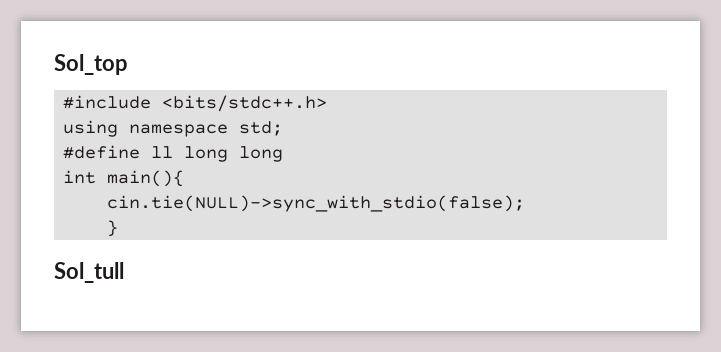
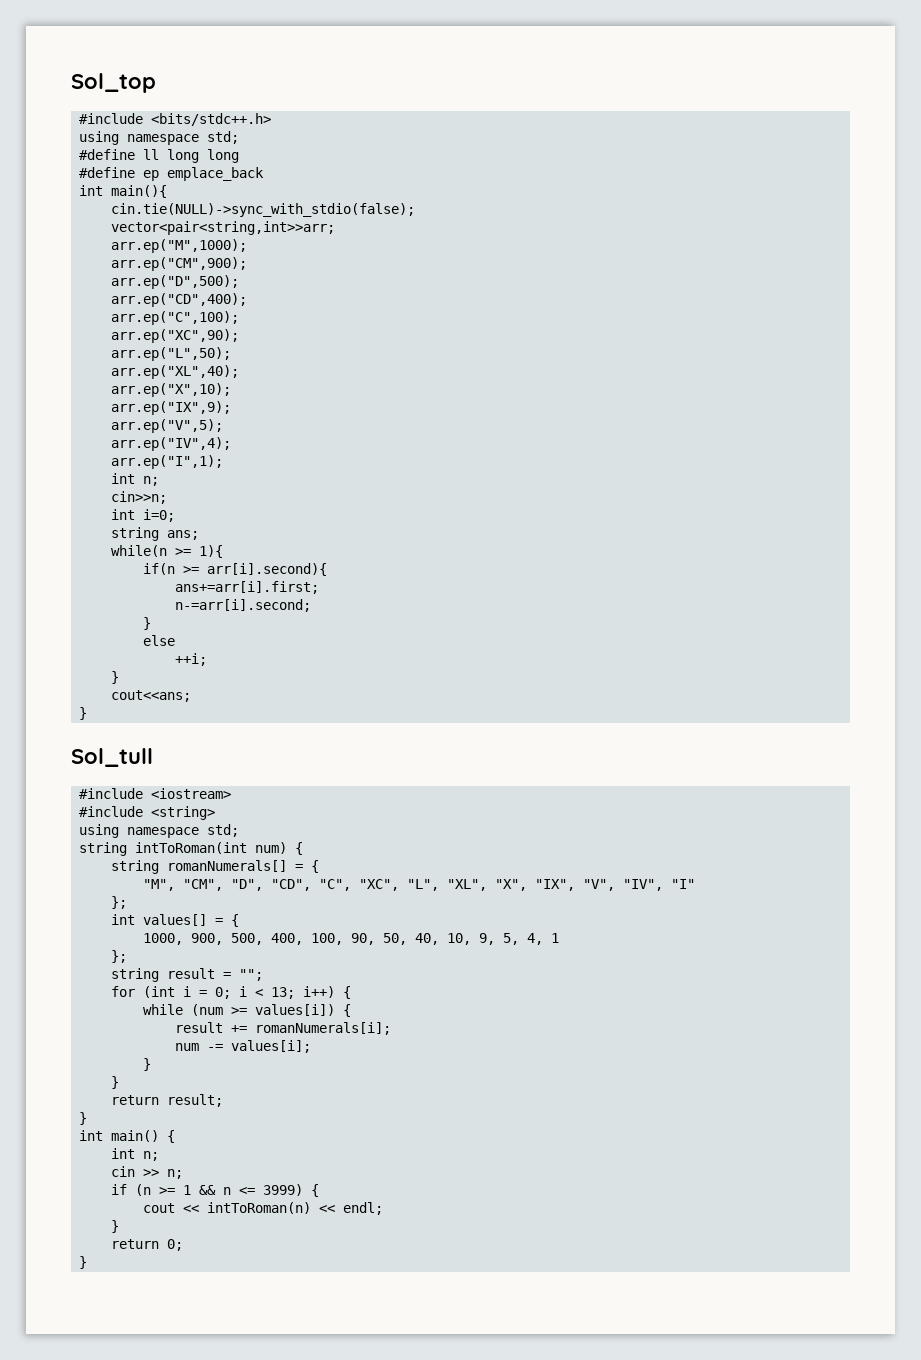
+ #define ep emplace_back
+ vector<pair<string,int>>arr;
+ arr.ep("M",1000);
+ arr.ep("CM",900);
+ arr.ep("D",500);
+ arr.ep("CD",400);
+ arr.ep("C",100);
+ arr.ep("XC",90);
+ arr.ep("L",50);
+ arr.ep("XL",40);
+ arr.ep("X",10);
+ arr.ep("IX",9);
+ arr.ep("V",5);
+ arr.ep("IV",4);
+ arr.ep("I",1);
+ int n;
+ cin>>n;
+ int i=0;
+ string ans;
+ while(n >= 1){
+ if(n >= arr[i].second){
+ ans+=arr[i].first;
+ n-=arr[i].second;
+ }
+ else
+ ++i;
+ }
+ cout<<ans;
  }
  Sol_tull
+ #include <iostream>
+ #include <string>
+ using namespace std;
+ string intToRoman(int num) {
+ string romanNumerals[] = {
+ "M", "CM", "D", "CD", "C", "XC", "L", "XL", "X", "IX", "V", "IV", "I"
+ };
+ int values[] = {
+ 1000, 900, 500, 400, 100, 90, 50, 40, 10, 9, 5, 4, 1
+ };
+ string result = "";
+ for (int i = 0; i < 13; i++) {
+ while (num >= values[i]) {
+ result += romanNumerals[i];
+ num -= values[i];
+ }
+ }
+ return result;
+ }
+ int main() {
+ int n;
+ cin >> n;
+ if (n >= 1 && n <= 3999) {
+ cout << intToRoman(n) << endl;
+ }
+ return 0;
+ }

